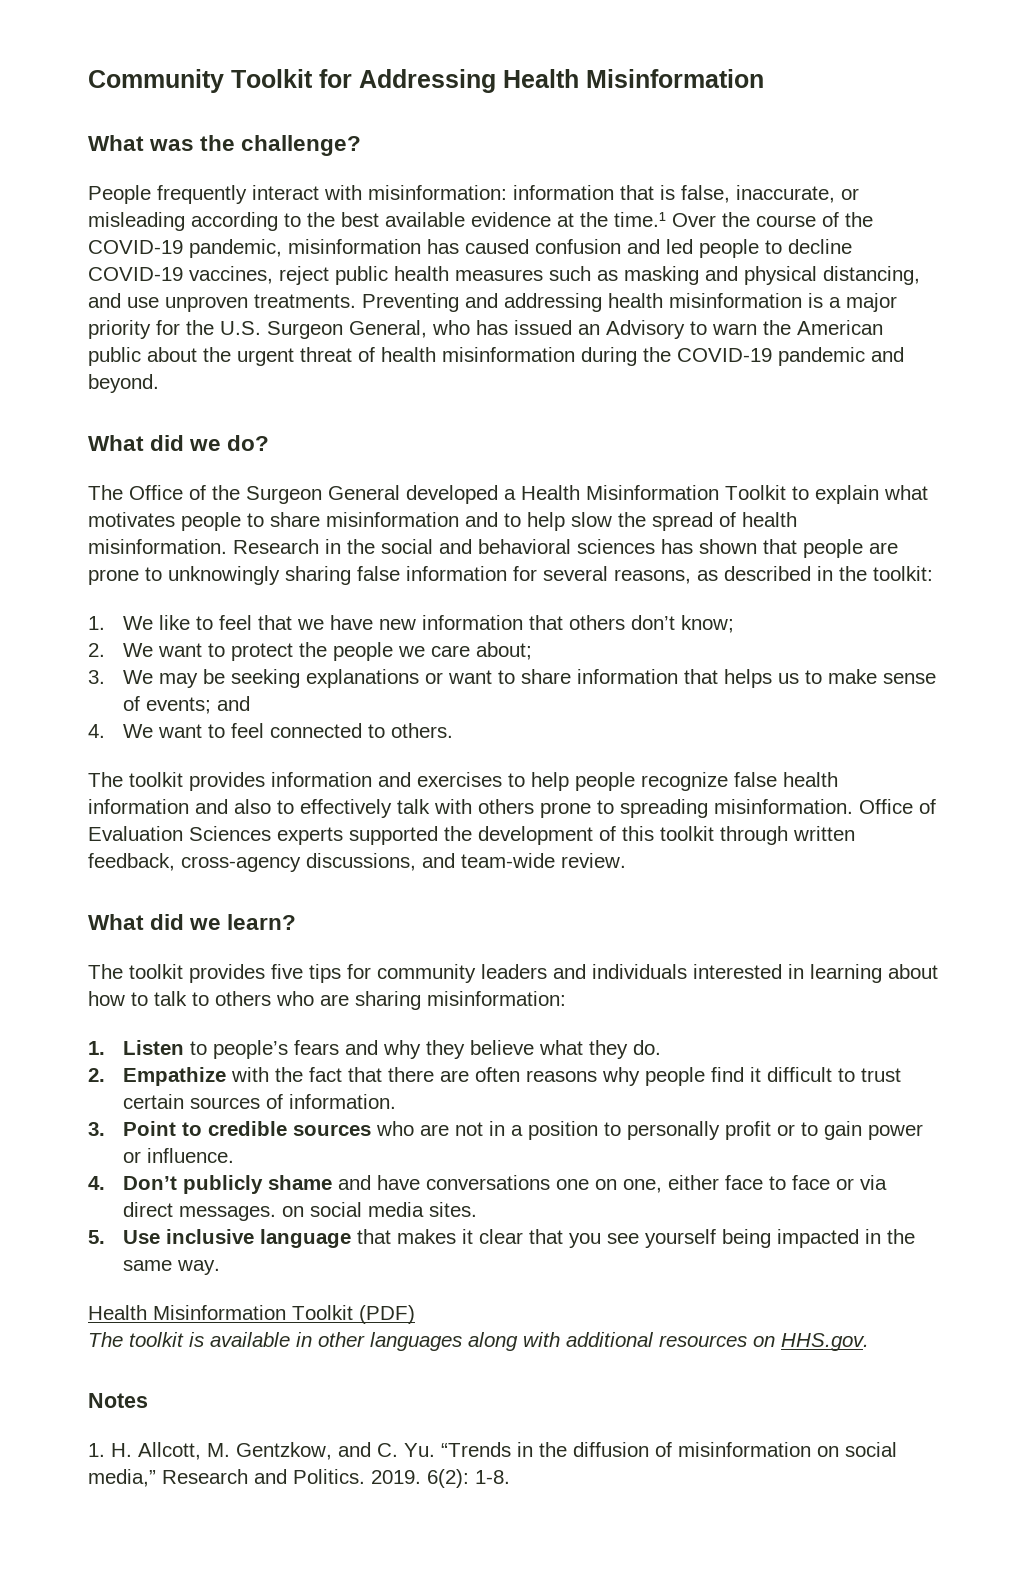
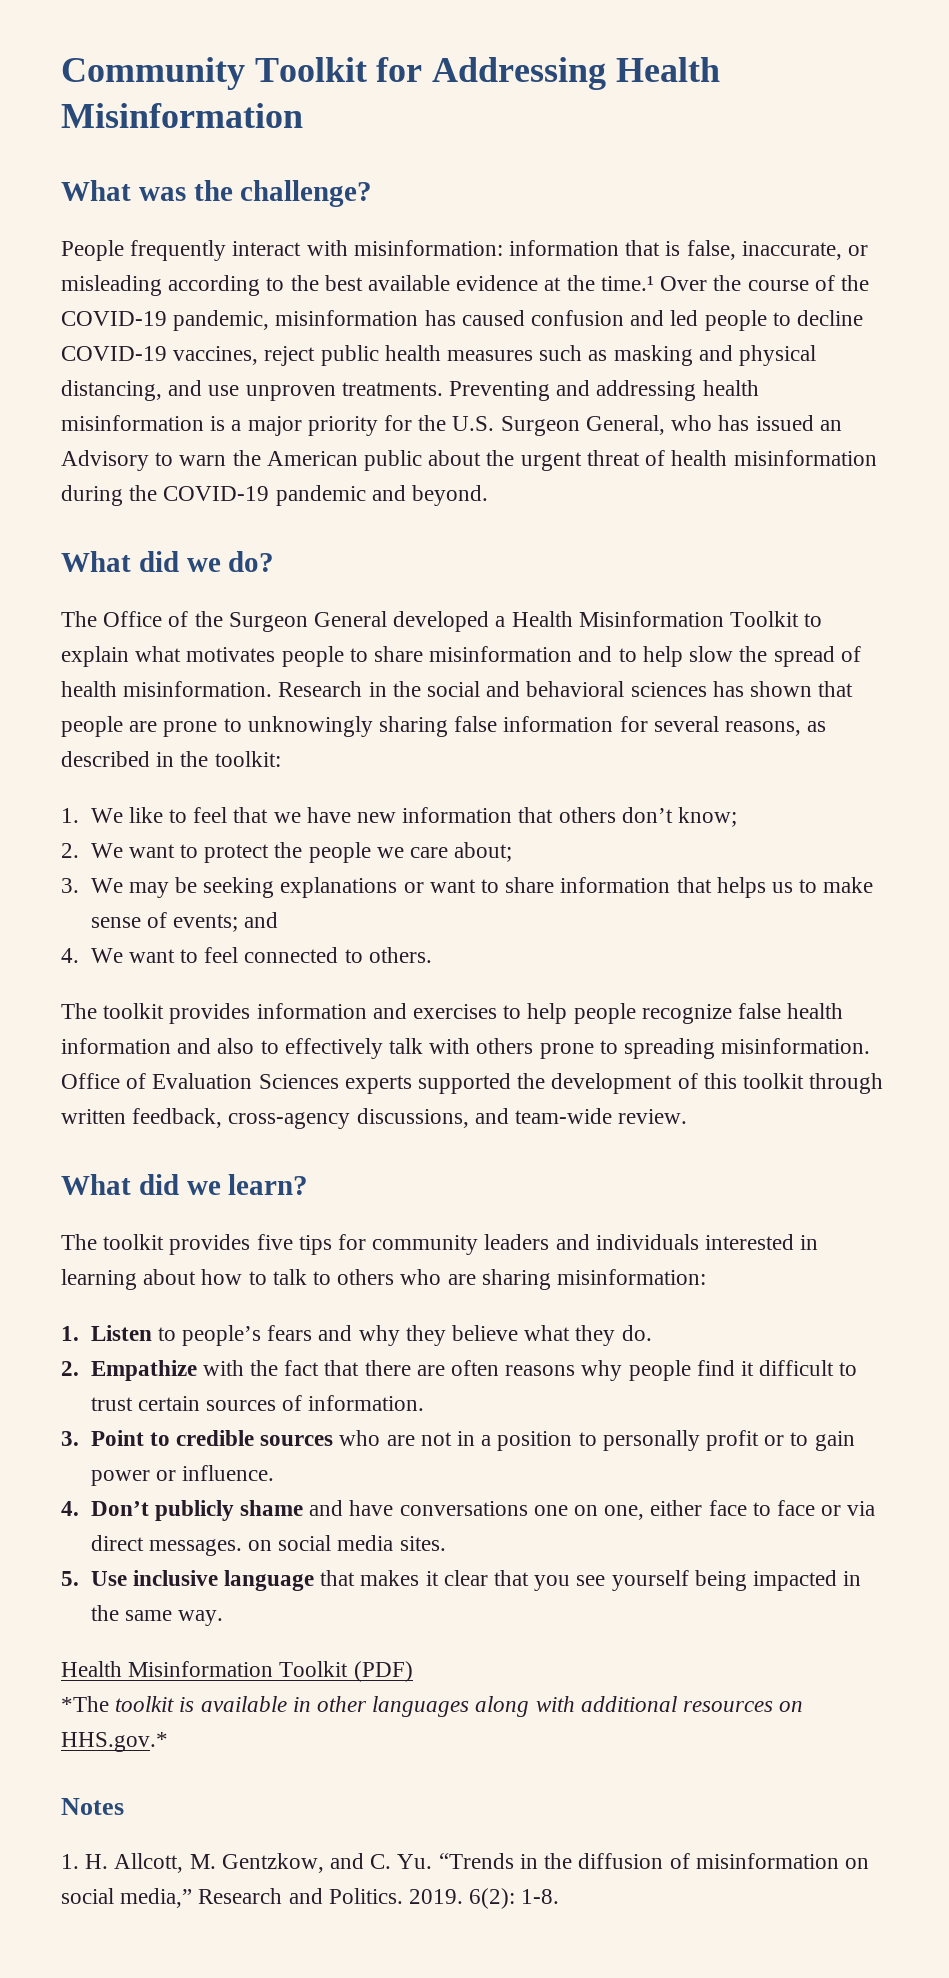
- The toolkit is available in other languages along with additional resources on HHS.gov.
+ *The toolkit is available in other languages along with additional resources on HHS.gov.*

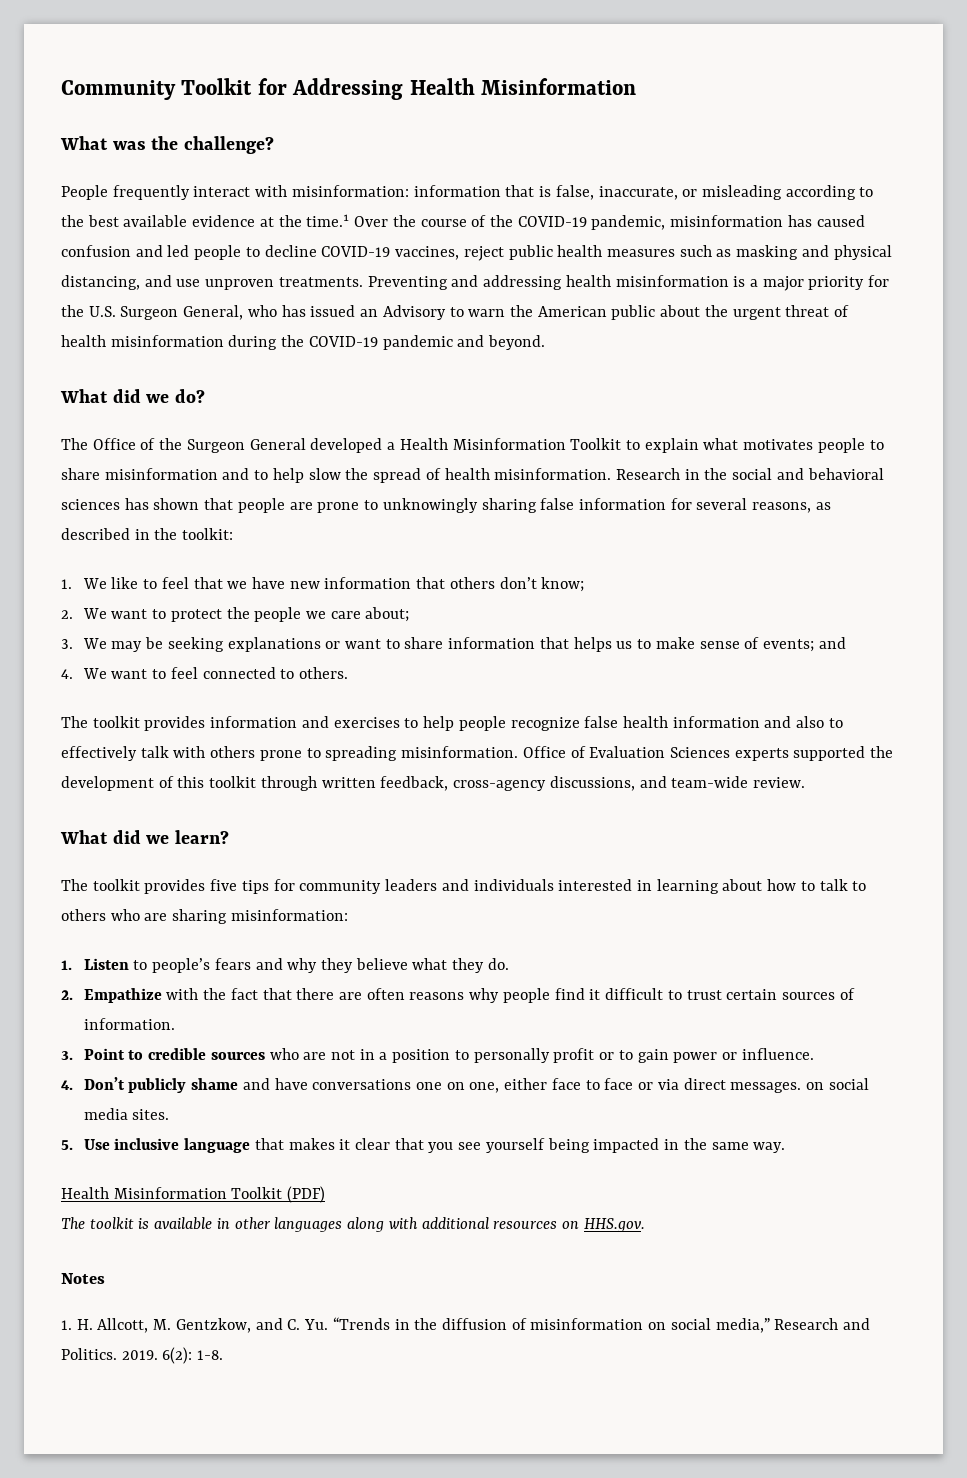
- *The toolkit is available in other languages along with additional resources on HHS.gov.*
+ The toolkit is available in other languages along with additional resources on HHS.gov.

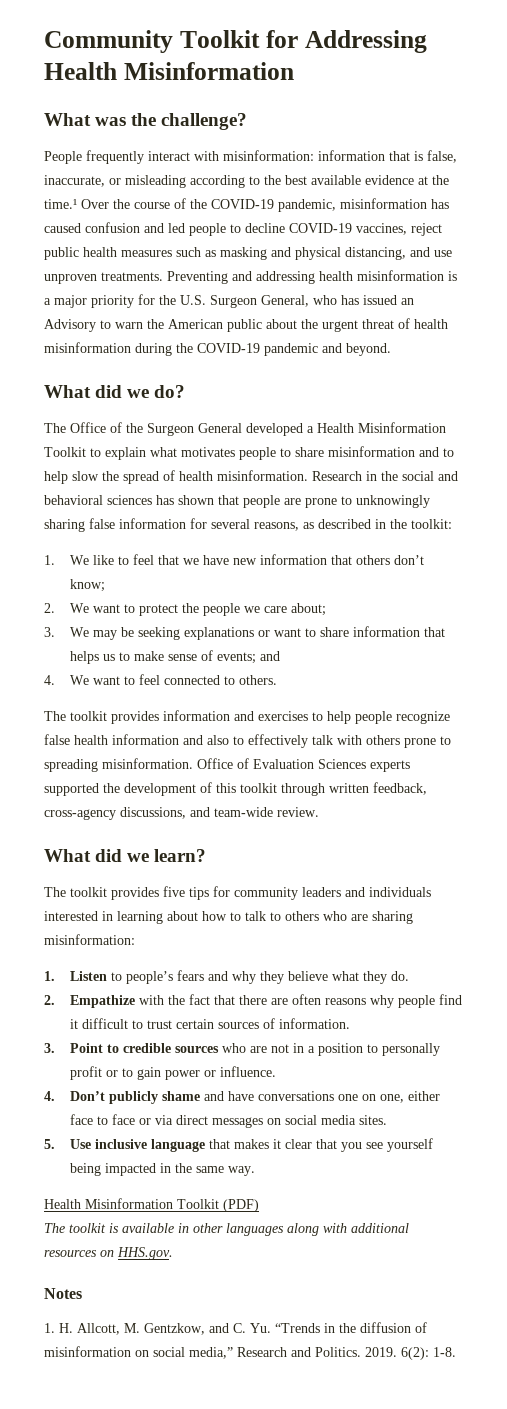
- 4. Don’t publicly shame and have conversations one on one, either face to face or via direct messages. on social media sites.
+ 4. Don’t publicly shame and have conversations one on one, either face to face or via direct messages on social media sites.

